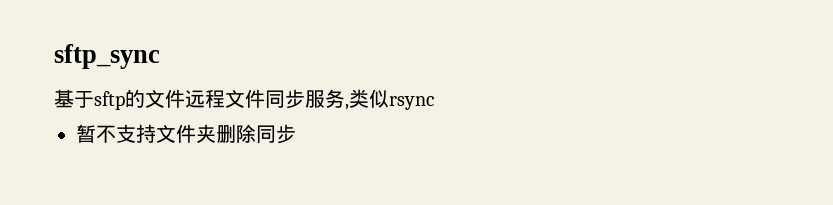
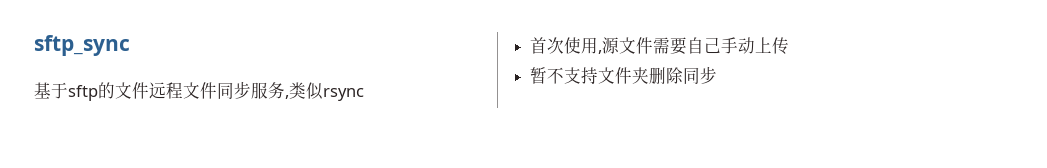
+ 首次使用,源文件需要自己手动上传

